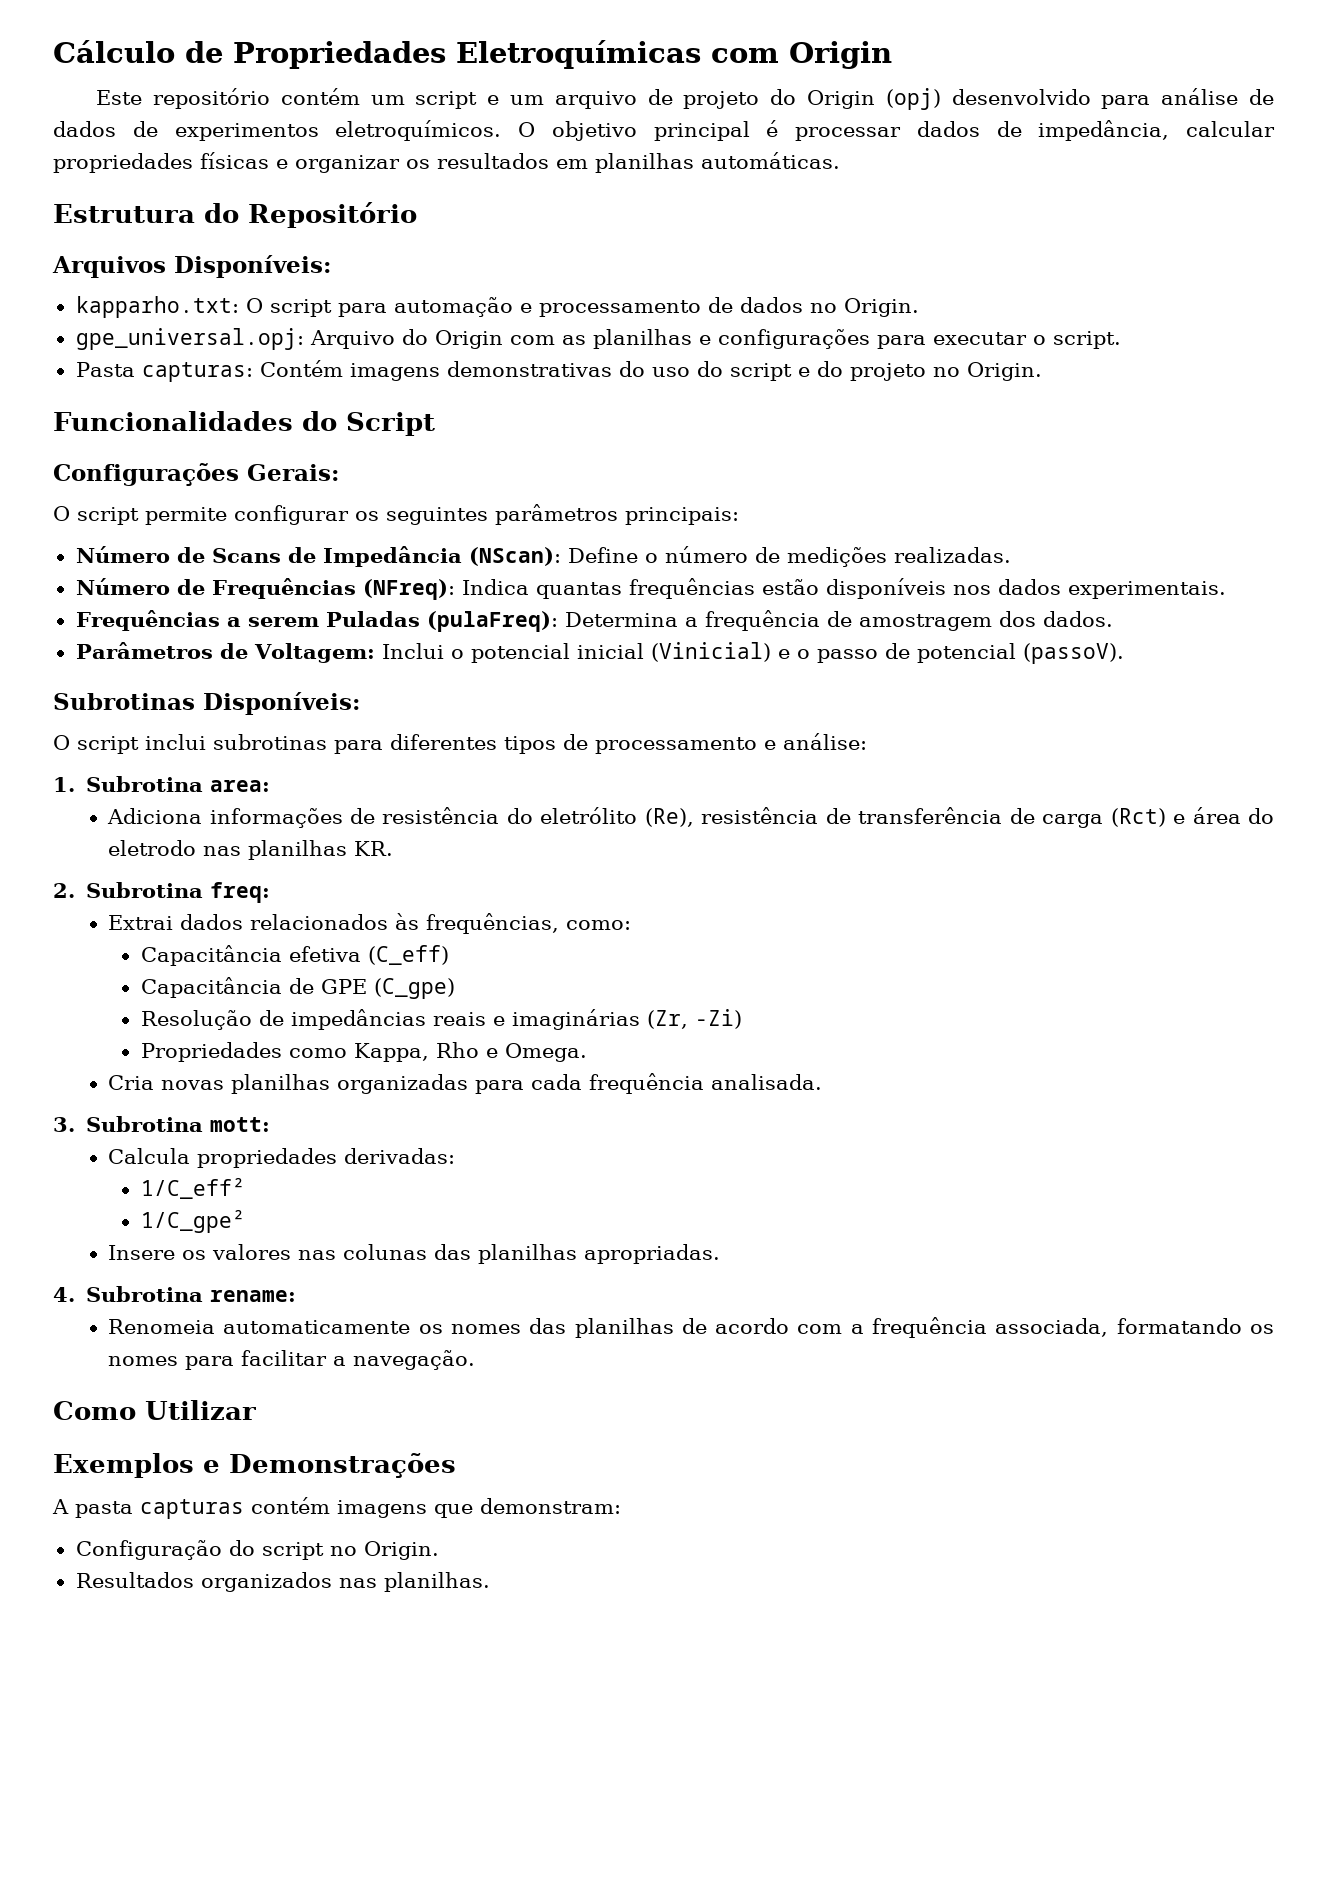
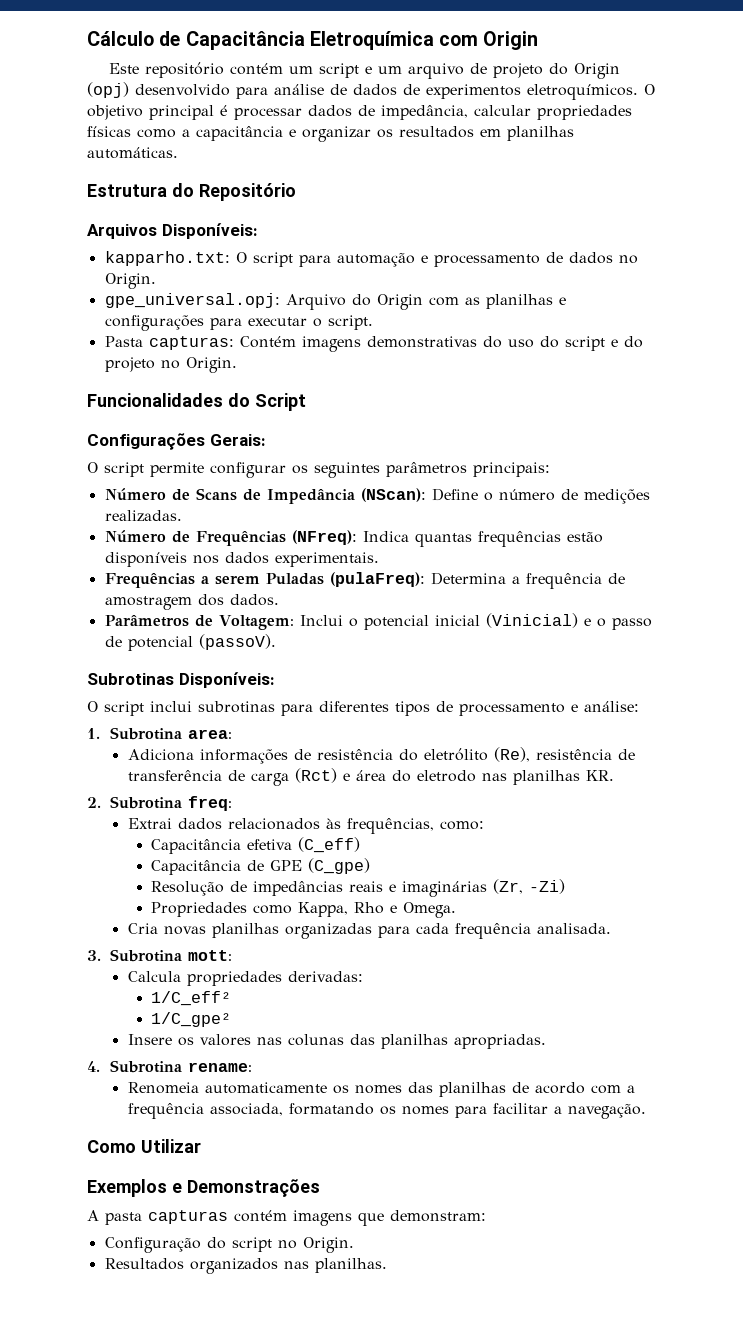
- Cálculo de Propriedades Eletroquímicas com Origin
+ Cálculo de Capacitância Eletroquímica com Origin
- O objetivo principal é processar dados de impedância, calcular propriedades físicas e organizar os resultados em planilhas automáticas.
+ O objetivo principal é processar dados de impedância, calcular propriedades físicas como a capacitância e organizar os resultados em planilhas automáticas.

